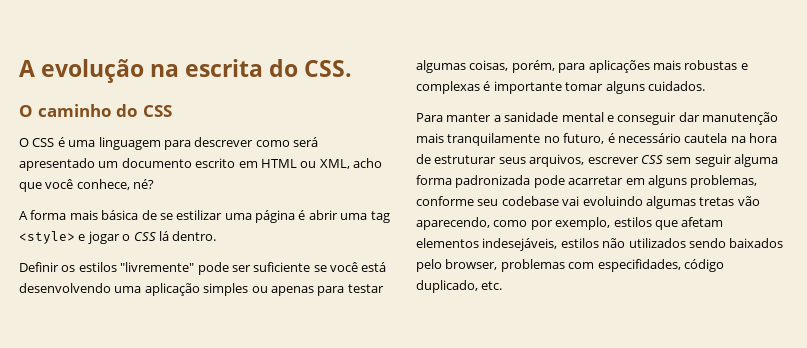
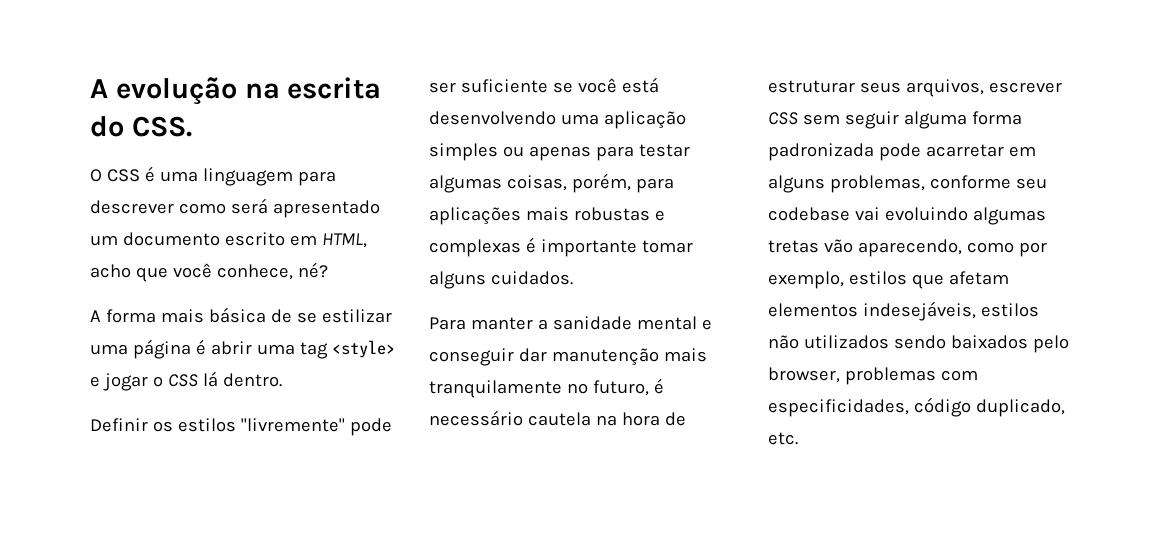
- O caminho do CSS
- O CSS é uma linguagem para descrever como será apresentado um documento escrito em HTML ou XML, acho que você conhece, né?
+ O CSS é uma linguagem para descrever como será apresentado um documento escrito em HTML, acho que você conhece, né?
- Para manter a sanidade mental e conseguir dar manutenção mais tranquilamente no futuro, é necessário cautela na hora de estruturar seus arquivos, escrever CSS sem seguir alguma forma padronizada pode acarretar em alguns problemas, conforme seu codebase vai evoluindo algumas tretas vão aparecendo, como por exemplo, estilos que afetam elementos indesejáveis, estilos não utilizados sendo baixados pelo browser, problemas com especifidades, código duplicado, etc.
+ Para manter a sanidade mental e conseguir dar manutenção mais tranquilamente no futuro, é necessário cautela na hora de estruturar seus arquivos, escrever CSS sem seguir alguma forma padronizada pode acarretar em alguns problemas, conforme seu codebase vai evoluindo algumas tretas vão aparecendo, como por exemplo, estilos que afetam elementos indesejáveis, estilos não utilizados sendo baixados pelo browser, problemas com especificidades, código duplicado, etc.

